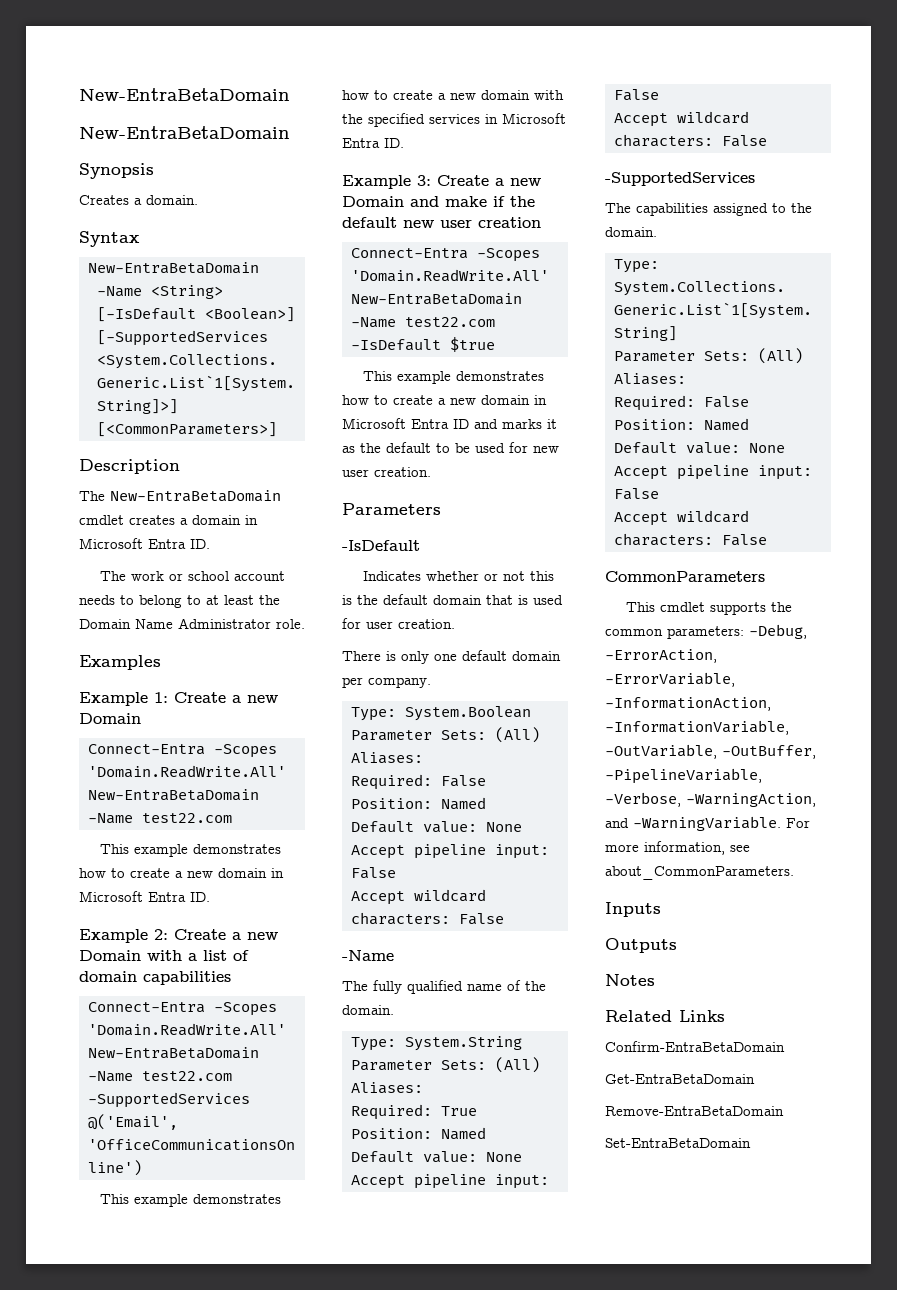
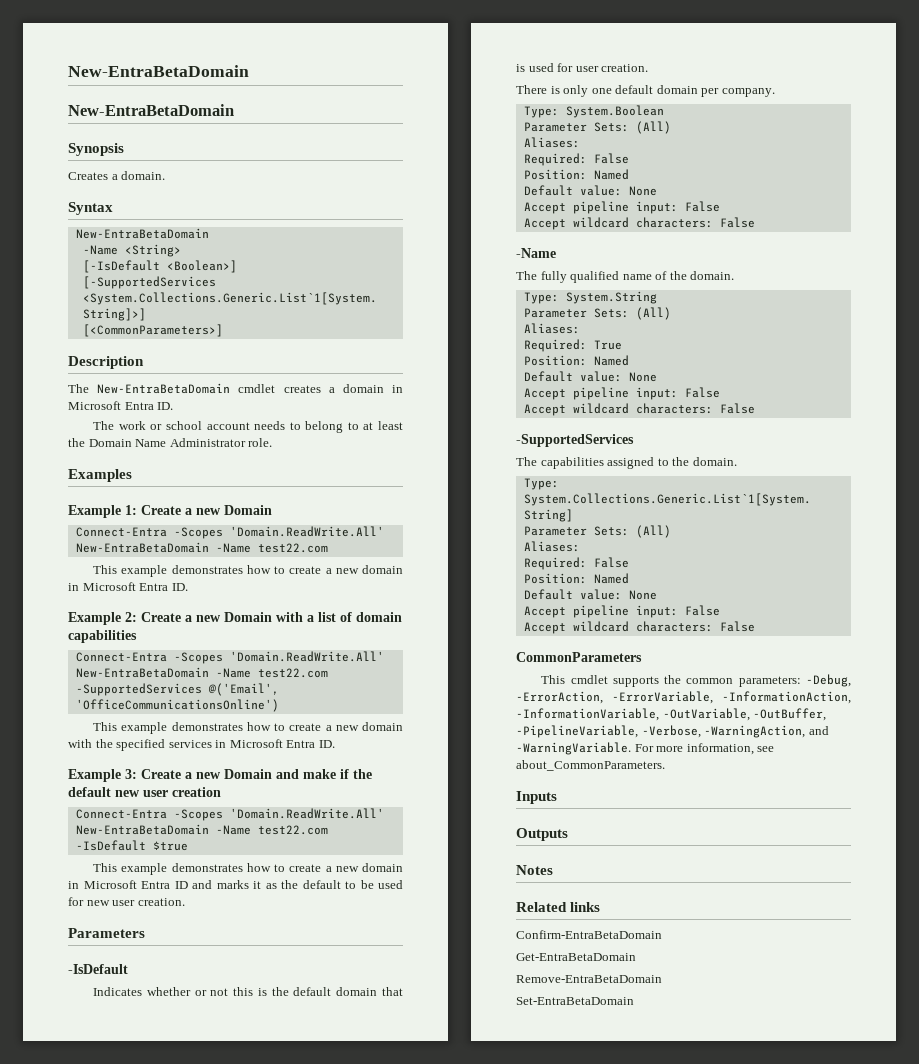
- Related Links
+ Related links

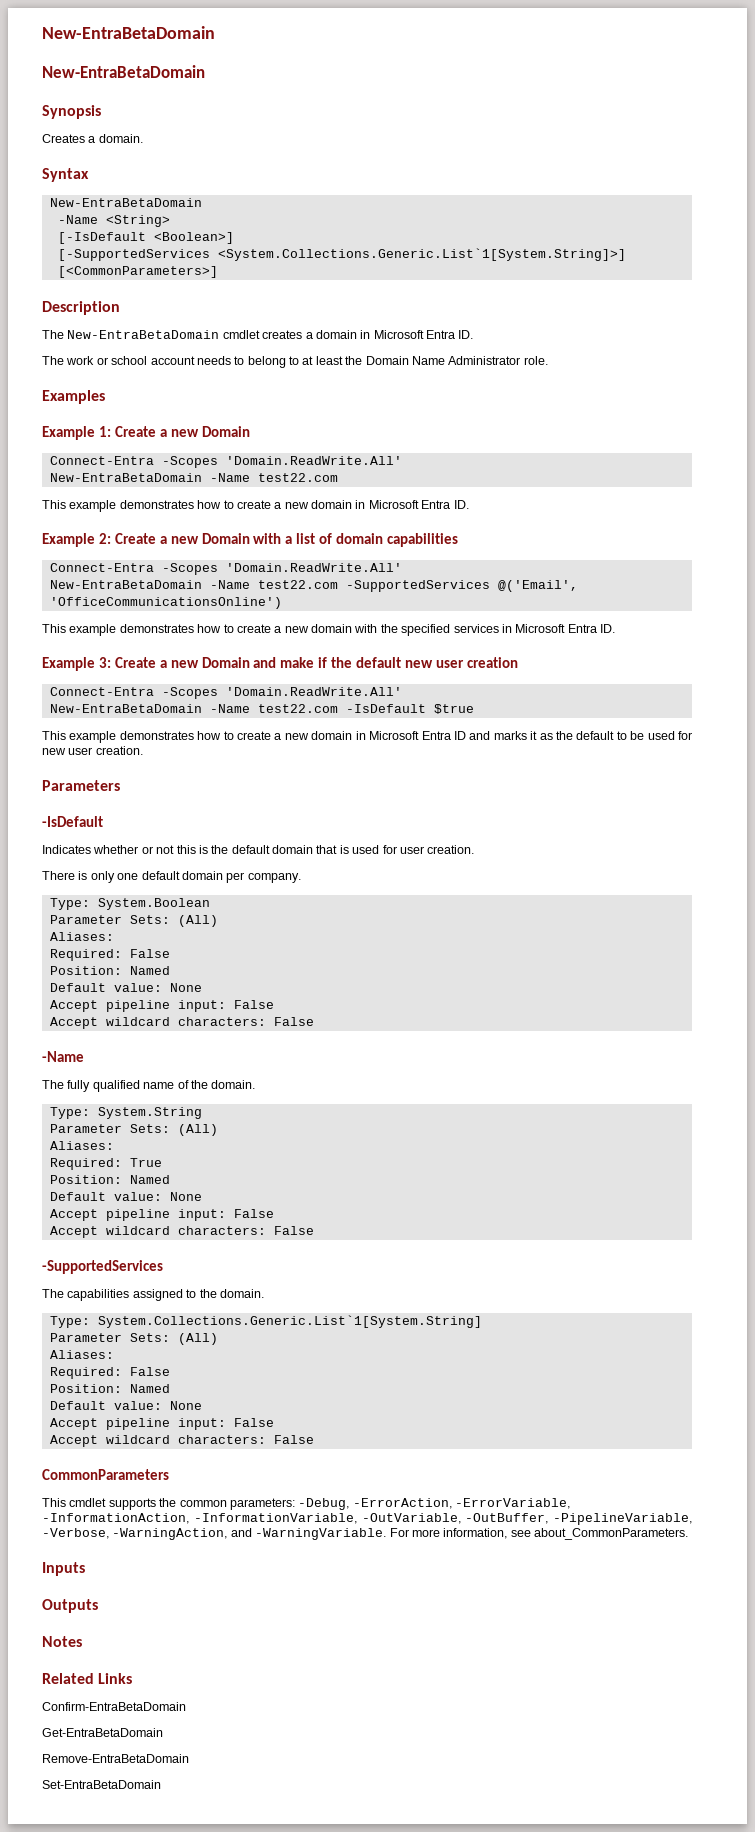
- Related links
+ Related Links

